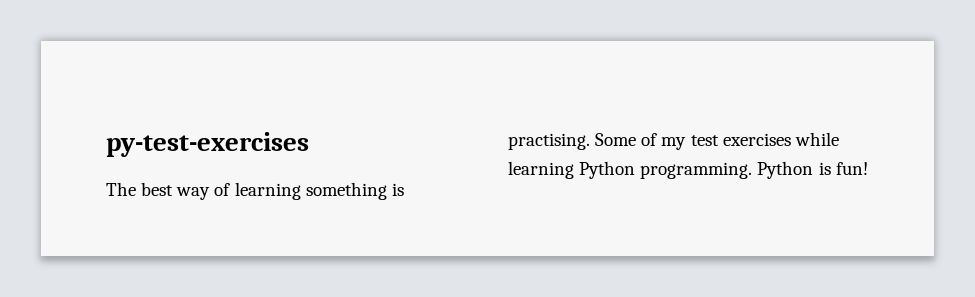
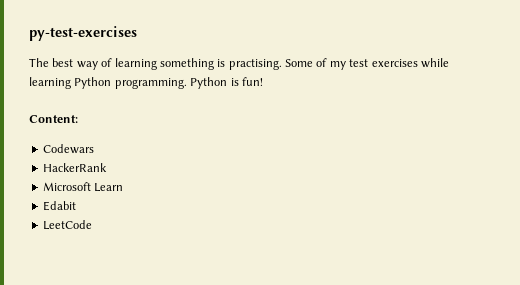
+ Content:
+ Codewars
+ HackerRank
+ Microsoft Learn
+ Edabit
+ LeetCode

